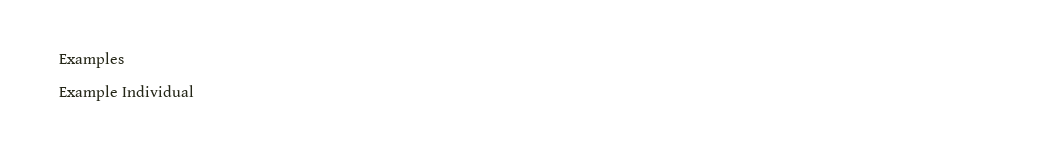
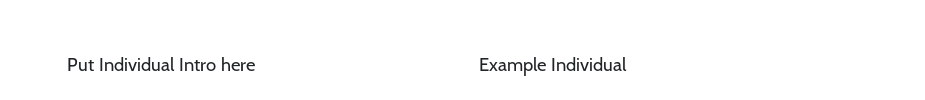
- Examples
+ Put Individual Intro here

